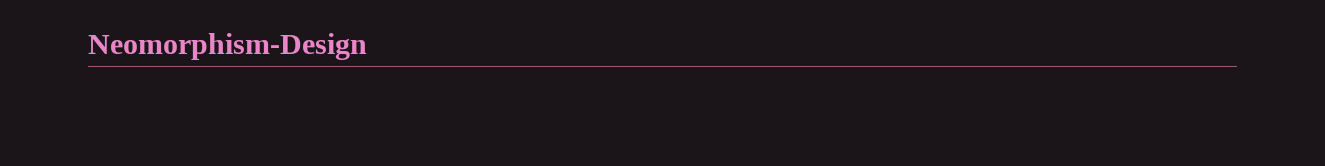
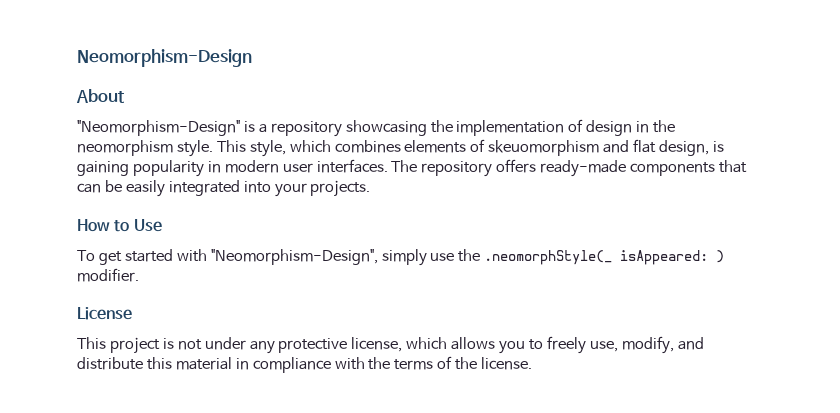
+ About
+ "Neomorphism-Design" is a repository showcasing the implementation of design in the neomorphism style. This style, which combines elements of skeuomorphism and flat design, is gaining popularity in modern user interfaces. The repository offers ready-made components that can be easily integrated into your projects.
+ How to Use
+ To get started with "Neomorphism-Design", simply use the .neomorphStyle(_ isAppeared: ) modifier.
+ License
+ This project is not under any protective license, which allows you to freely use, modify, and distribute this material in compliance with the terms of the license.

